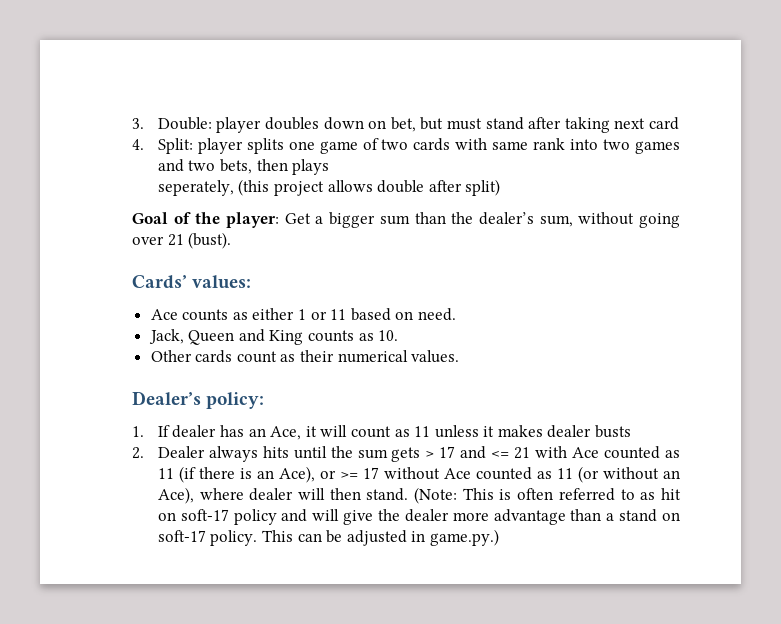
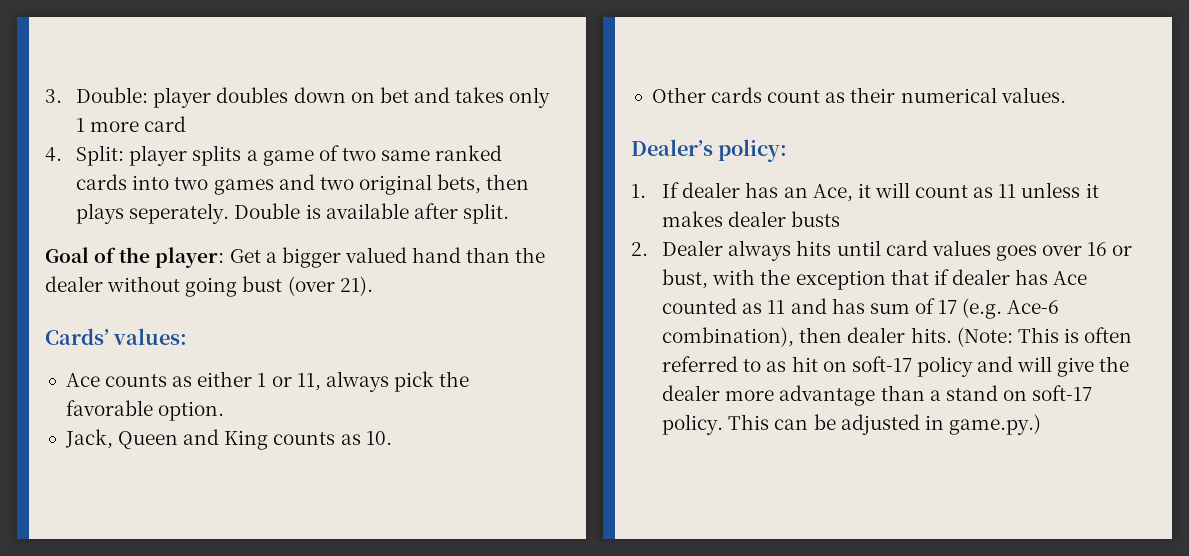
- 3. Double: player doubles down on bet, but must stand after taking next card
+ 3. Double: player doubles down on bet and takes only 1 more card
- 4. Split: player splits one game of two cards with same rank into two games and two bets, then plays
- seperately, (this project allows double after split)
+ 4. Split: player splits a game of two same ranked cards into two games and two original bets, then plays seperately. Double is available after split.
- Goal of the player: Get a bigger sum than the dealer’s sum, without going over 21 (bust).
+ Goal of the player: Get a bigger valued hand than the dealer without going bust (over 21).
- Ace counts as either 1 or 11 based on need.
+ Ace counts as either 1 or 11, always pick the favorable option.
- 2. Dealer always hits until the sum gets > 17 and <= 21 with Ace counted as 11 (if there is an Ace), or >= 17 without Ace counted as 11 (or without an Ace), where dealer will then stand.
+ 2. Dealer always hits until card values goes over 16 or bust, with the exception that if dealer has Ace counted as 11 and has sum of 17 (e.g. Ace-6 combination), then dealer hits.

